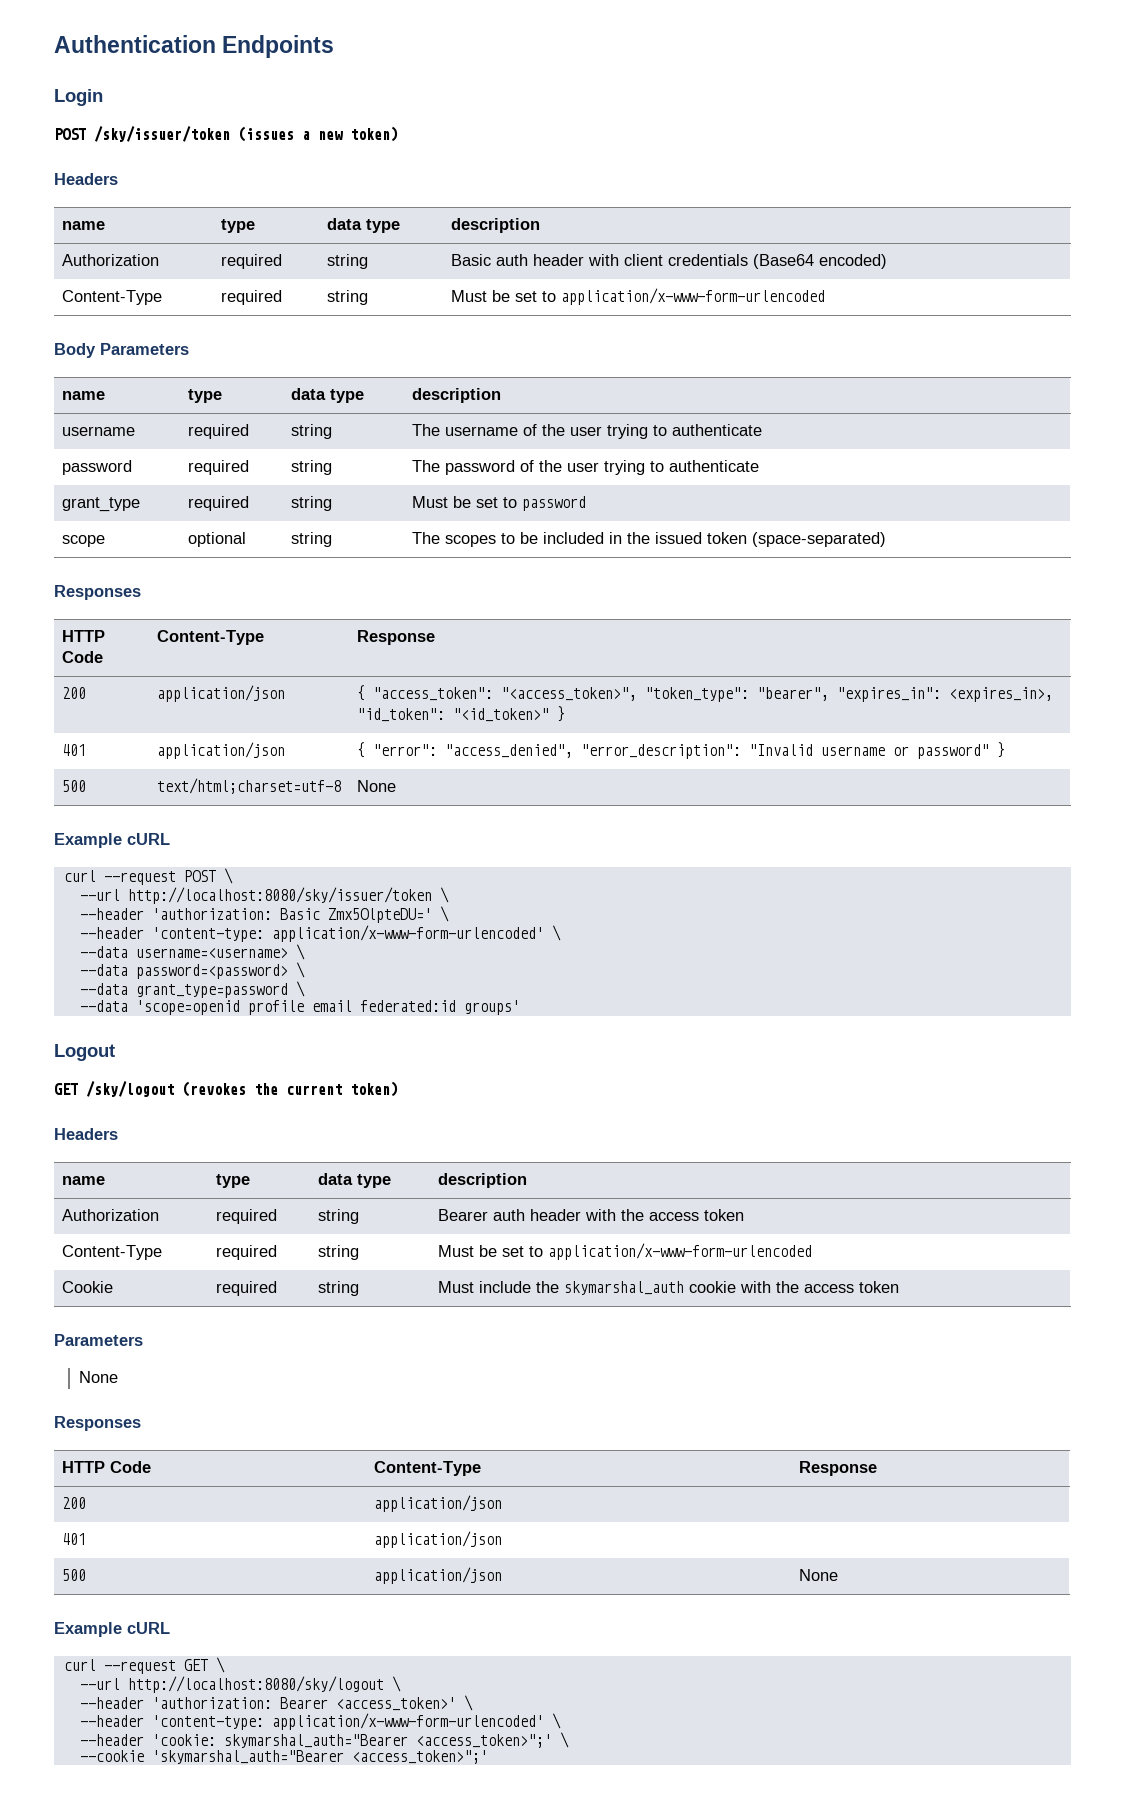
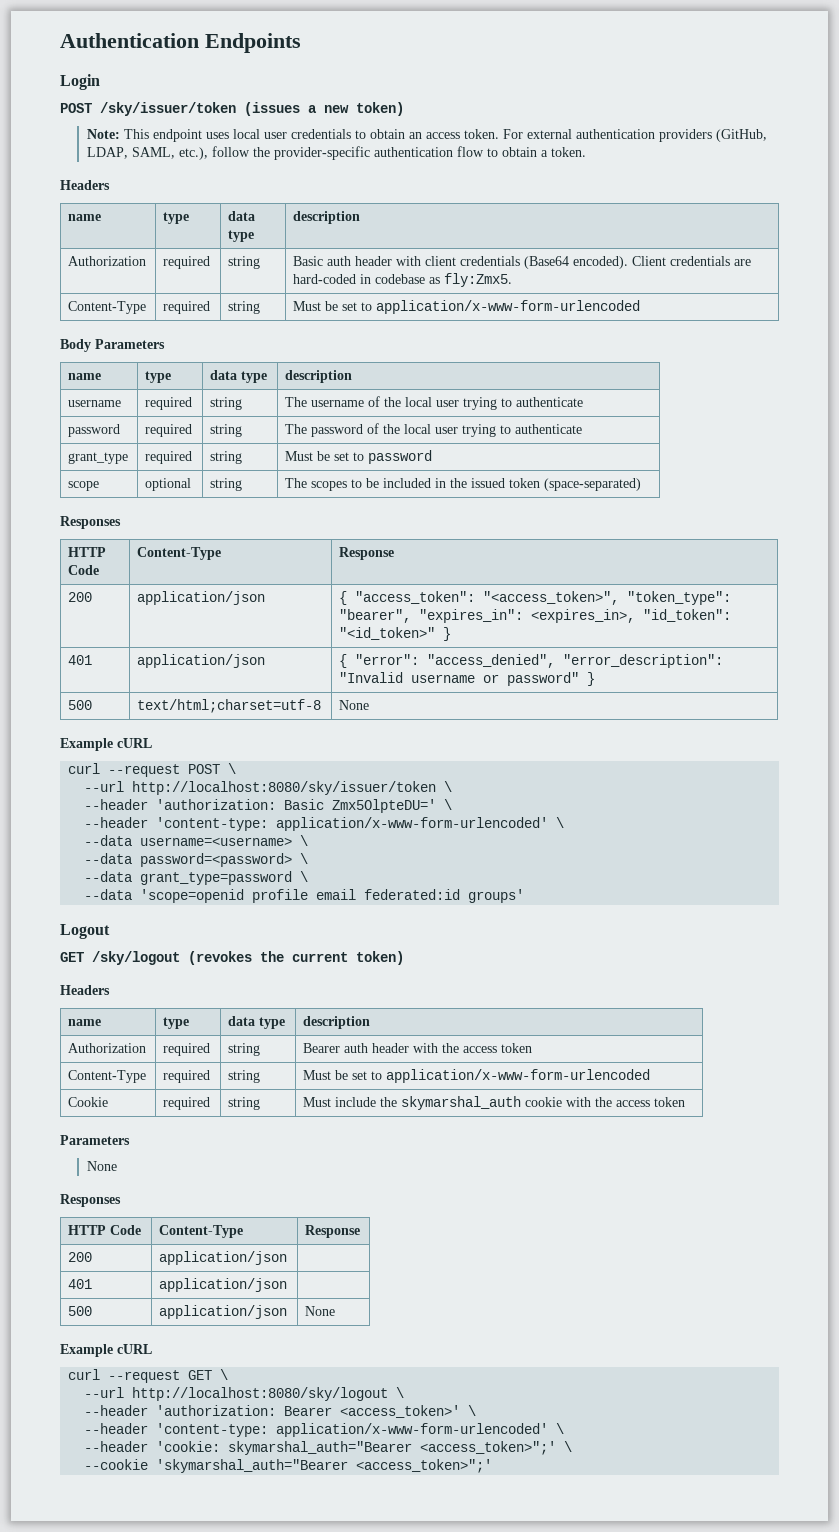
+ Note: This endpoint uses local user credentials to obtain an access token. For external authentication providers (GitHub, LDAP, SAML, etc.), follow the provider-specific authentication flow to obtain a token.
- Authorization | required | string | Basic auth header with client credentials (Base64 encoded)
+ Authorization | required | string | Basic auth header with client credentials (Base64 encoded). Client credentials are hard-coded in codebase as fly:Zmx5.
- username | required | string | The username of the user trying to authenticate
+ username | required | string | The username of the local user trying to authenticate
- password | required | string | The password of the user trying to authenticate
+ password | required | string | The password of the local user trying to authenticate

